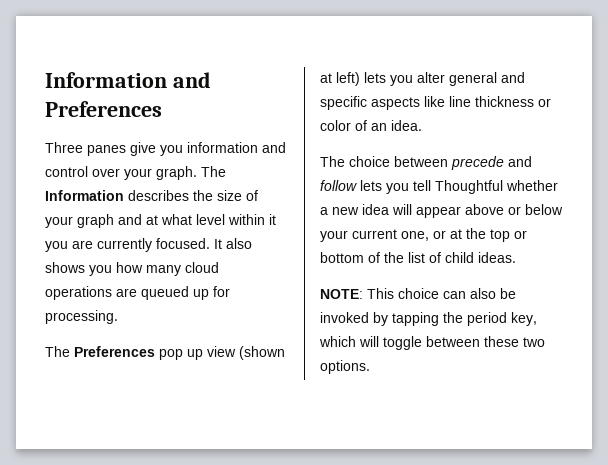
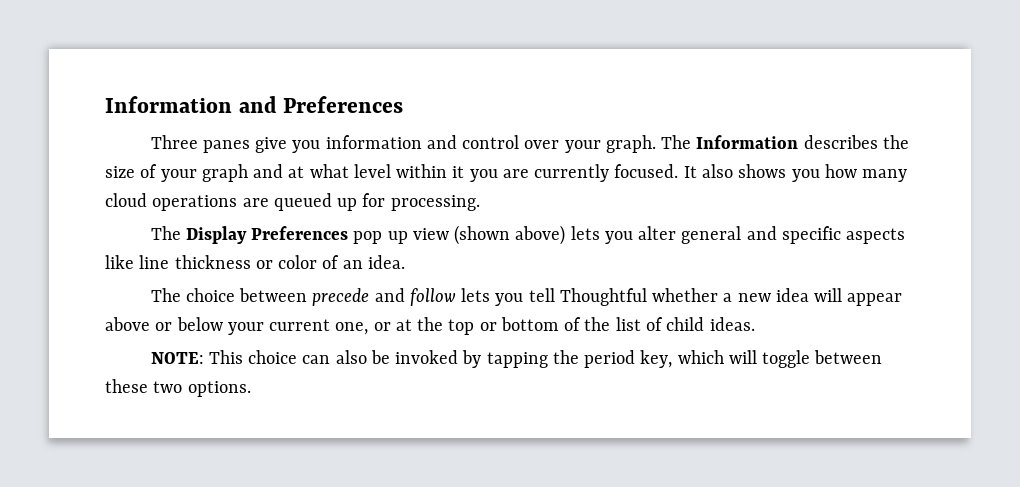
- The Preferences pop up view (shown at left) lets you alter general and specific aspects like line thickness or color of an idea.
+ The Display Preferences pop up view (shown above) lets you alter general and specific aspects like line thickness or color of an idea.

